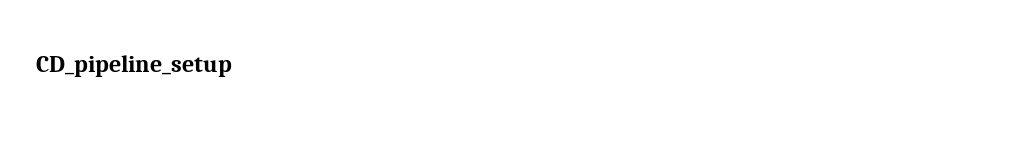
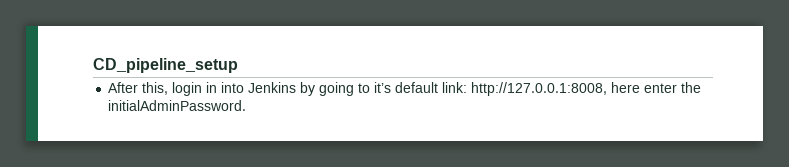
+ After this, login in into Jenkins by going to it’s default link: http://127.0.0.1:8008, here enter the initialAdminPassword.

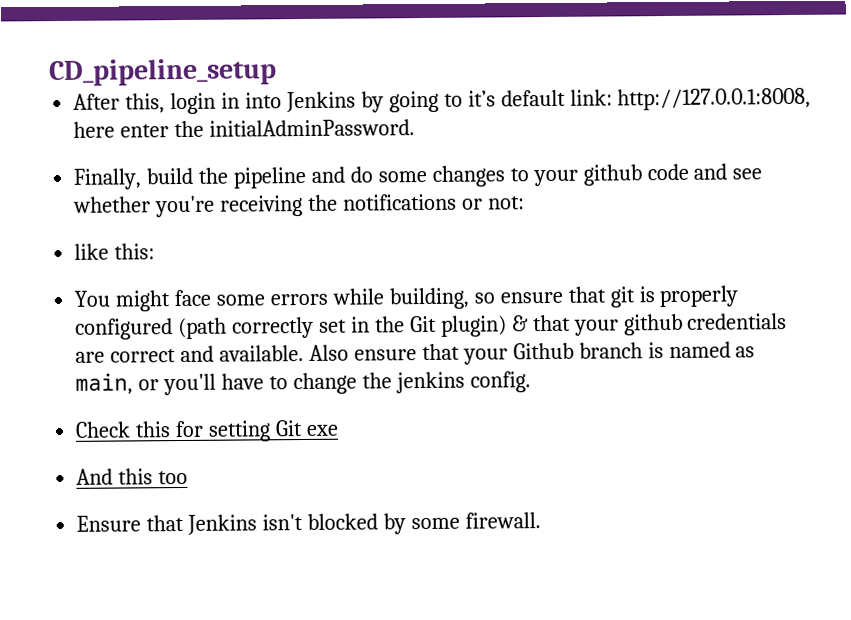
+ Finally, build the pipeline and do some changes to your github code and see whether you're receiving the notifications or not:
+ like this:
+ You might face some errors while building, so ensure that git is properly configured (path correctly set in the Git plugin) & that your github credentials are correct and available. Also ensure that your Github branch is named as main, or you'll have to change the jenkins config.
+ Check this for setting Git exe
+ And this too
+ Ensure that Jenkins isn't blocked by some firewall.

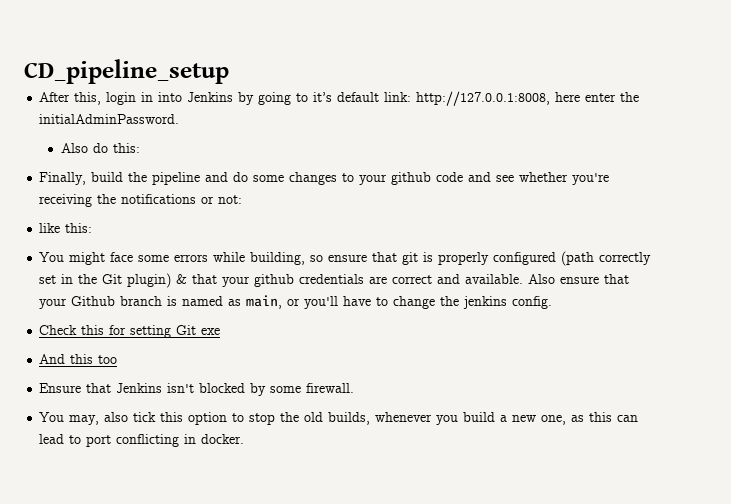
+ Also do this:
+ You may, also tick this option to stop the old builds, whenever you build a new one, as this can lead to port conflicting in docker.

